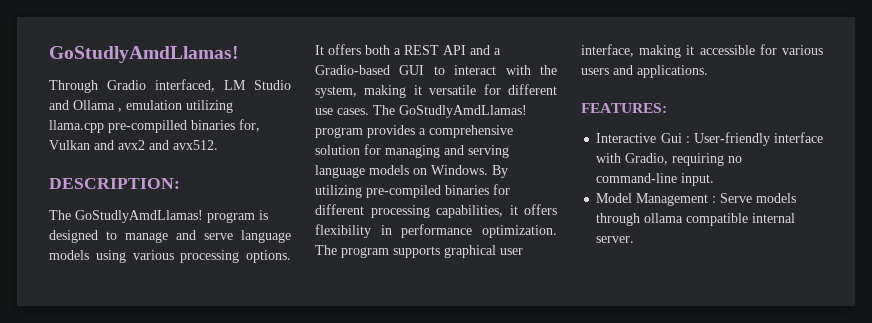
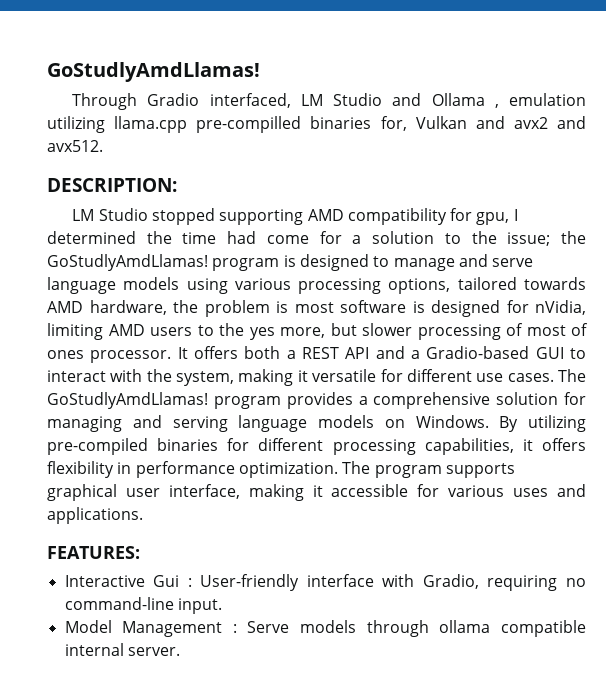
- The GoStudlyAmdLlamas! program is designed to manage and serve language models using various processing options.
+ LM Studio stopped supporting AMD compatibility for gpu, I determined the time had come for a solution to the issue; the GoStudlyAmdLlamas! program is designed to manage and serve language models using various processing options, tailored towards AMD hardware, the problem is most software is designed for nVidia, limiting AMD users to the yes more, but slower processing of most of ones processor.
- The program supports graphical user interface, making it accessible for various users and applications.
+ The program supports graphical user interface, making it accessible for various uses and applications.

